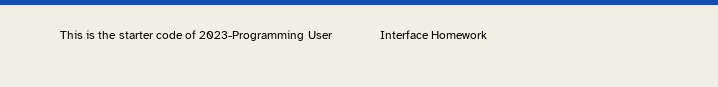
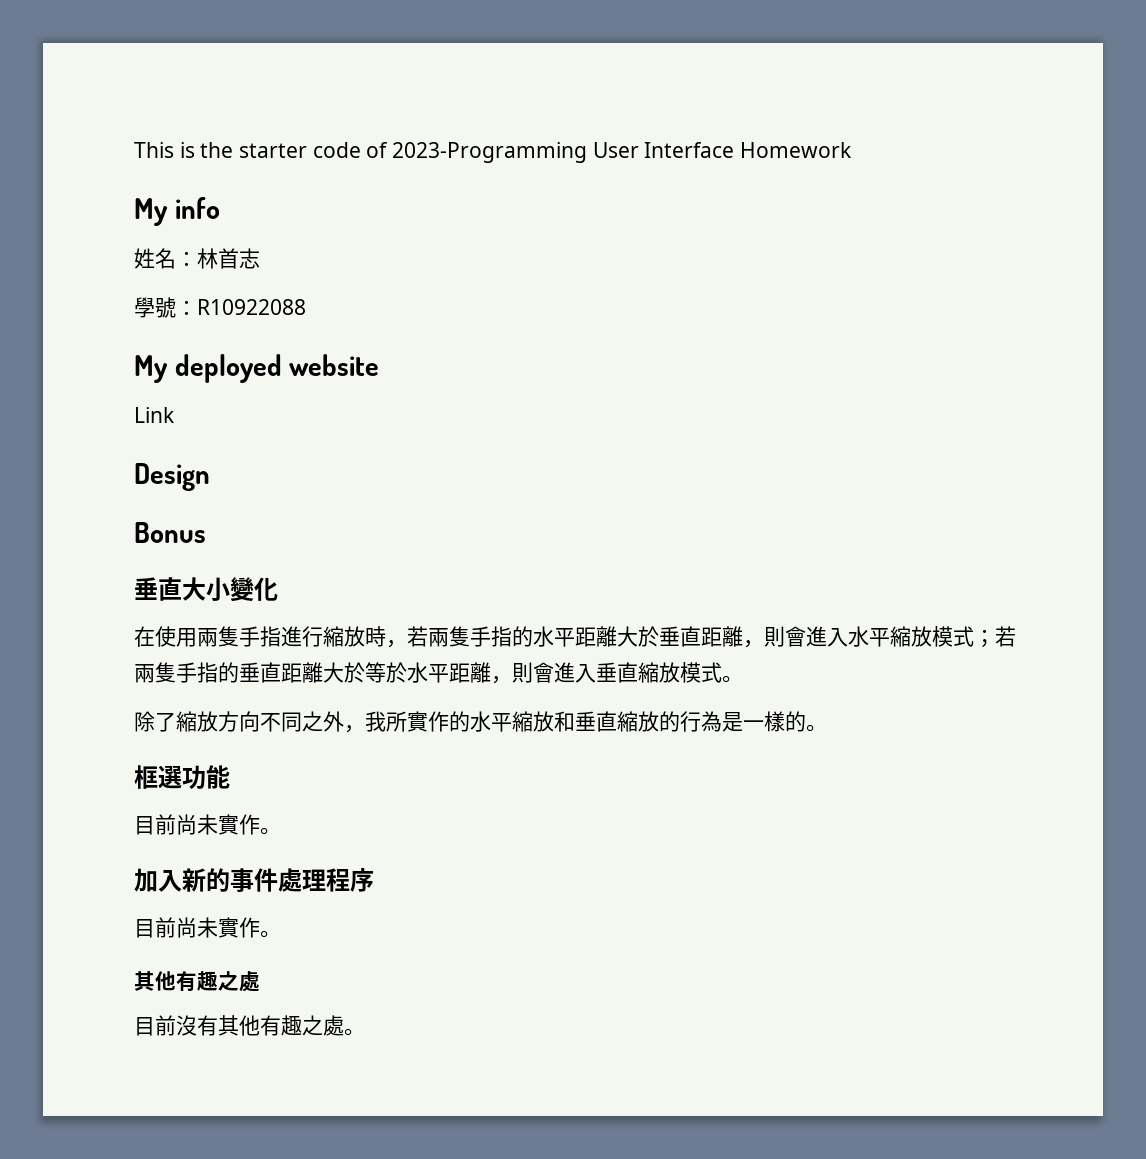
+ My info
+ 姓名：林首志
+ 學號：R10922088
+ My deployed website
+ Link
+ Design
+ Bonus
+ 垂直大小變化
+ 在使用兩隻手指進行縮放時，若兩隻手指的水平距離大於垂直距離，則會進入水平縮放模式；若兩隻手指的垂直距離大於等於水平距離，則會進入垂直縮放模式。
+ 除了縮放方向不同之外，我所實作的水平縮放和垂直縮放的行為是一樣的。
+ 框選功能
+ 目前尚未實作。
+ 加入新的事件處理程序
+ 目前尚未實作。
+ 其他有趣之處
+ 目前沒有其他有趣之處。

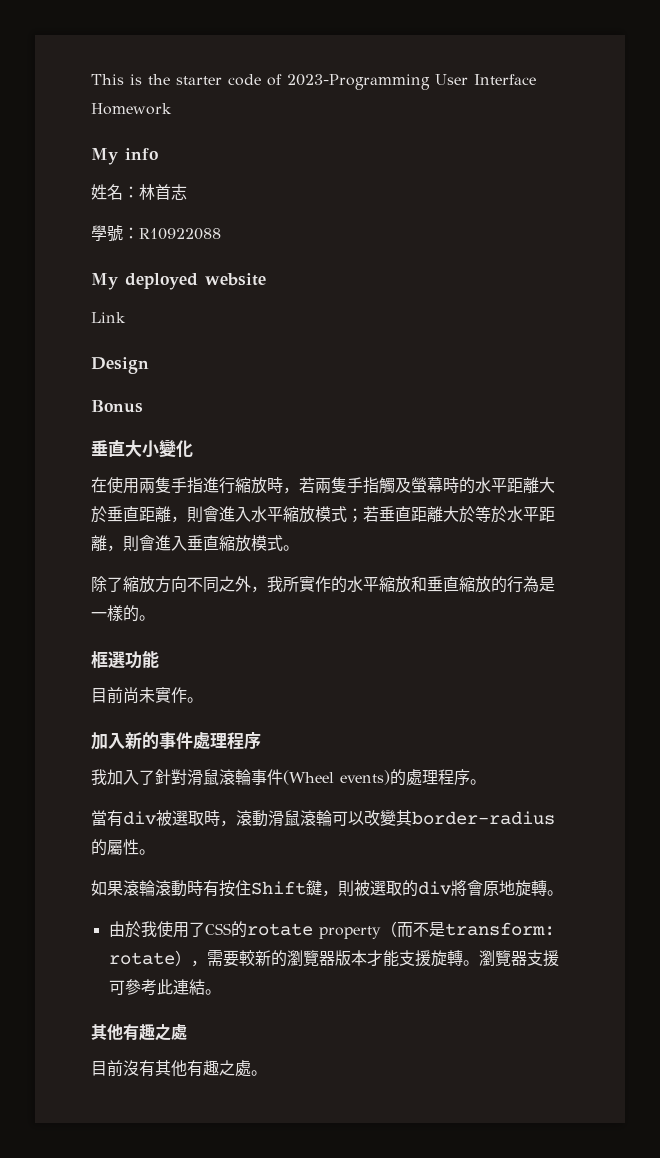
- 在使用兩隻手指進行縮放時，若兩隻手指的水平距離大於垂直距離，則會進入水平縮放模式；若兩隻手指的垂直距離大於等於水平距離，則會進入垂直縮放模式。
+ 在使用兩隻手指進行縮放時，若兩隻手指觸及螢幕時的水平距離大於垂直距離，則會進入水平縮放模式；若垂直距離大於等於水平距離，則會進入垂直縮放模式。
  加入新的事件處理程序
- 目前尚未實作。
+ 我加入了針對滑鼠滾輪事件(Wheel events)的處理程序。
+ 當有div被選取時，滾動滑鼠滾輪可以改變其border-radius的屬性。
+ 如果滾輪滾動時有按住Shift鍵，則被選取的div將會原地旋轉。
+ 由於我使用了CSS的rotate property（而不是transform: rotate），需要較新的瀏覽器版本才能支援旋轉。瀏覽器支援可參考此連結。

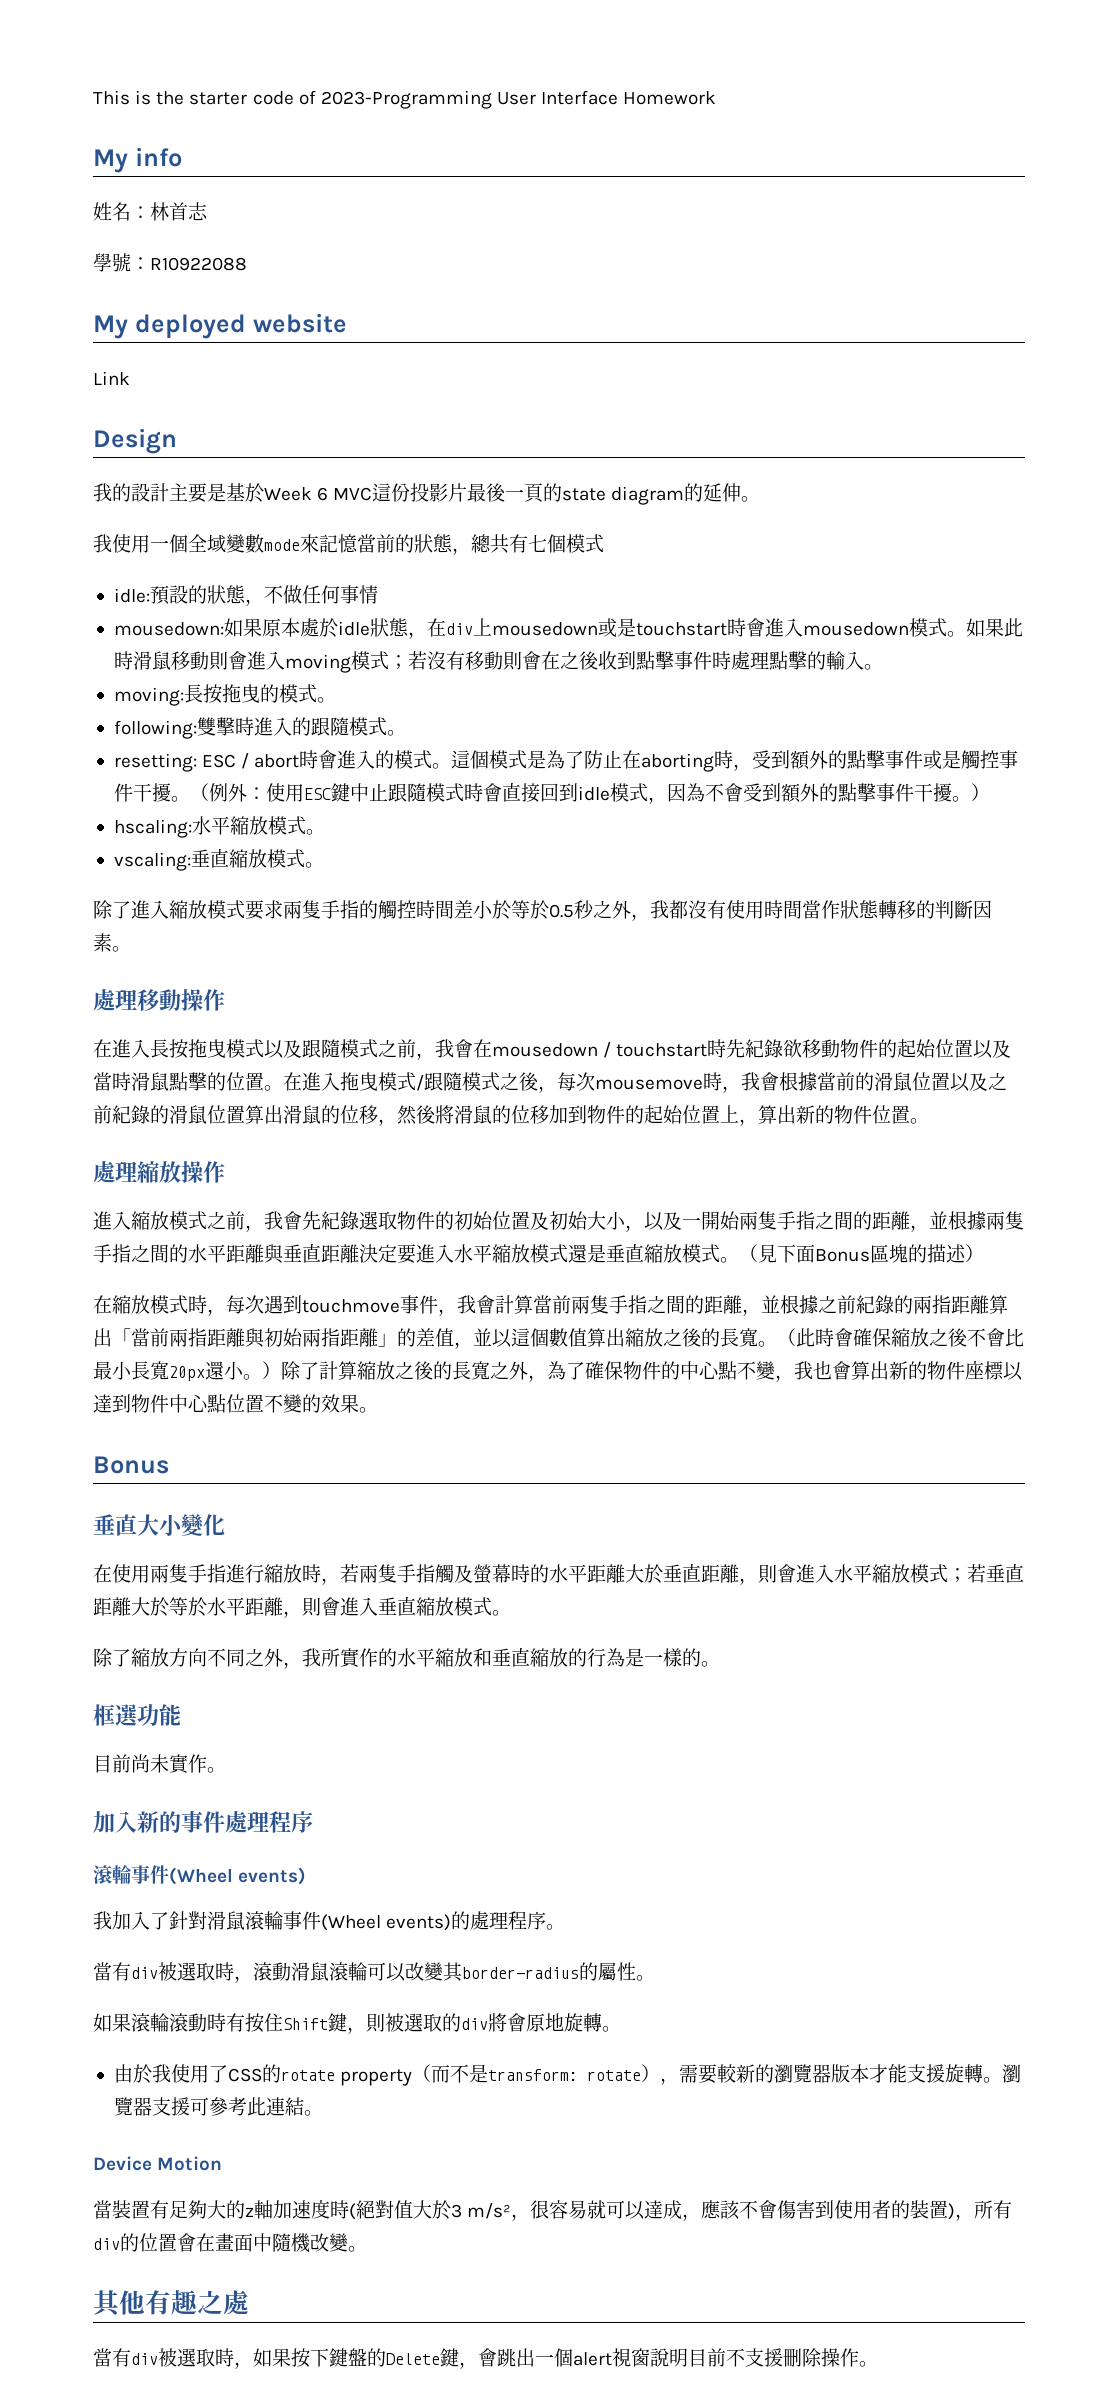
+ 我的設計主要是基於Week 6 MVC這份投影片最後一頁的state diagram的延伸。
+ 我使用一個全域變數mode來記憶當前的狀態，總共有七個模式
+ idle:預設的狀態，不做任何事情
+ mousedown:如果原本處於idle狀態，在div上mousedown或是touchstart時會進入mousedown模式。如果此時滑鼠移動則會進入moving模式；若沒有移動則會在之後收到點擊事件時處理點擊的輸入。
+ moving:長按拖曳的模式。
+ following:雙擊時進入的跟隨模式。
+ resetting: ESC / abort時會進入的模式。這個模式是為了防止在aborting時，受到額外的點擊事件或是觸控事件干擾。（例外：使用ESC鍵中止跟隨模式時會直接回到idle模式，因為不會受到額外的點擊事件干擾。）
+ hscaling:水平縮放模式。
+ vscaling:垂直縮放模式。
+ 除了進入縮放模式要求兩隻手指的觸控時間差小於等於0.5秒之外，我都沒有使用時間當作狀態轉移的判斷因素。
+ 處理移動操作
+ 在進入長按拖曳模式以及跟隨模式之前，我會在mousedown / touchstart時先紀錄欲移動物件的起始位置以及當時滑鼠點擊的位置。在進入拖曳模式/跟隨模式之後，每次mousemove時，我會根據當前的滑鼠位置以及之前紀錄的滑鼠位置算出滑鼠的位移，然後將滑鼠的位移加到物件的起始位置上，算出新的物件位置。
+ 處理縮放操作
+ 進入縮放模式之前，我會先紀錄選取物件的初始位置及初始大小，以及一開始兩隻手指之間的距離，並根據兩隻手指之間的水平距離與垂直距離決定要進入水平縮放模式還是垂直縮放模式。（見下面Bonus區塊的描述）
+ 在縮放模式時，每次遇到touchmove事件，我會計算當前兩隻手指之間的距離，並根據之前紀錄的兩指距離算出「當前兩指距離與初始兩指距離」的差值，並以這個數值算出縮放之後的長寬。（此時會確保縮放之後不會比最小長寬20px還小。）除了計算縮放之後的長寬之外，為了確保物件的中心點不變，我也會算出新的物件座標以達到物件中心點位置不變的效果。
  加入新的事件處理程序
+ 滾輪事件(Wheel events)
  瀏覽器支援可參考此連結。
+ Device Motion
+ 當裝置有足夠大的z軸加速度時(絕對值大於3 m/s²，很容易就可以達成，應該不會傷害到使用者的裝置)，所有div的位置會在畫面中隨機改變。
  其他有趣之處
- 目前沒有其他有趣之處。
+ 當有div被選取時，如果按下鍵盤的Delete鍵，會跳出一個alert視窗說明目前不支援刪除操作。

